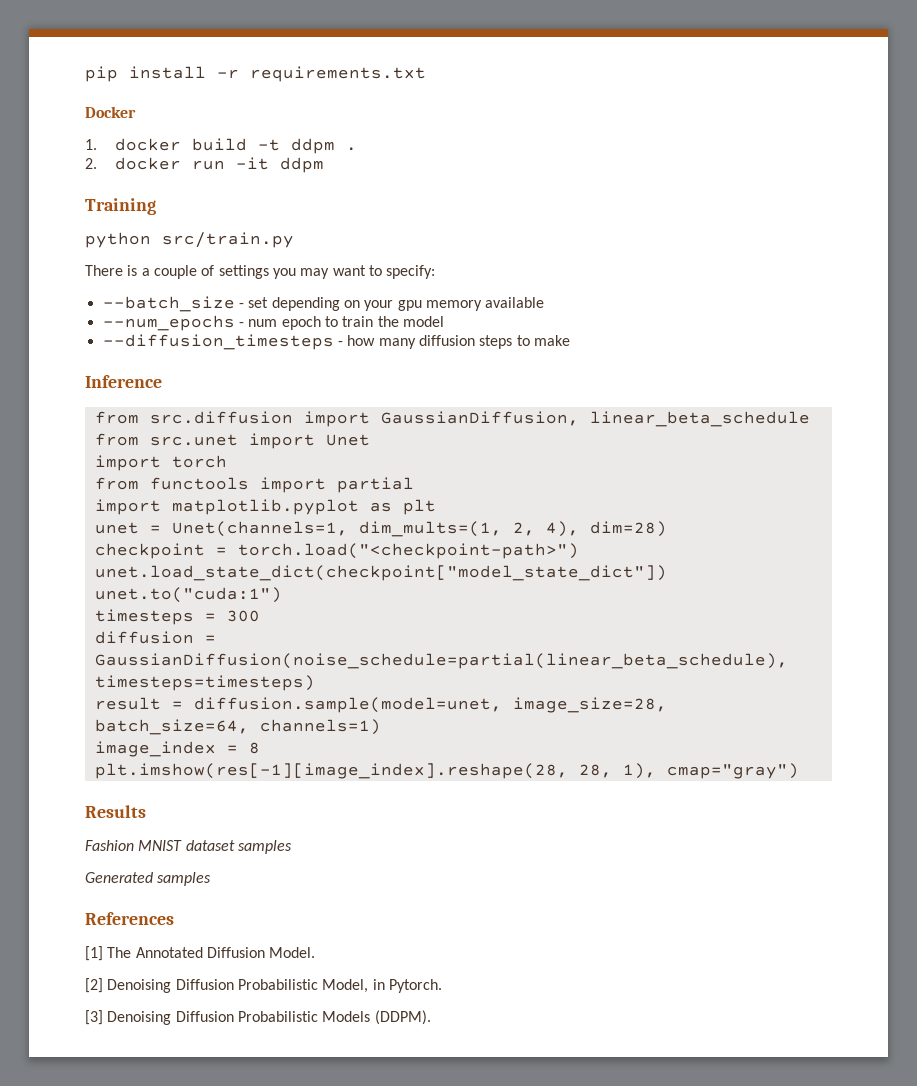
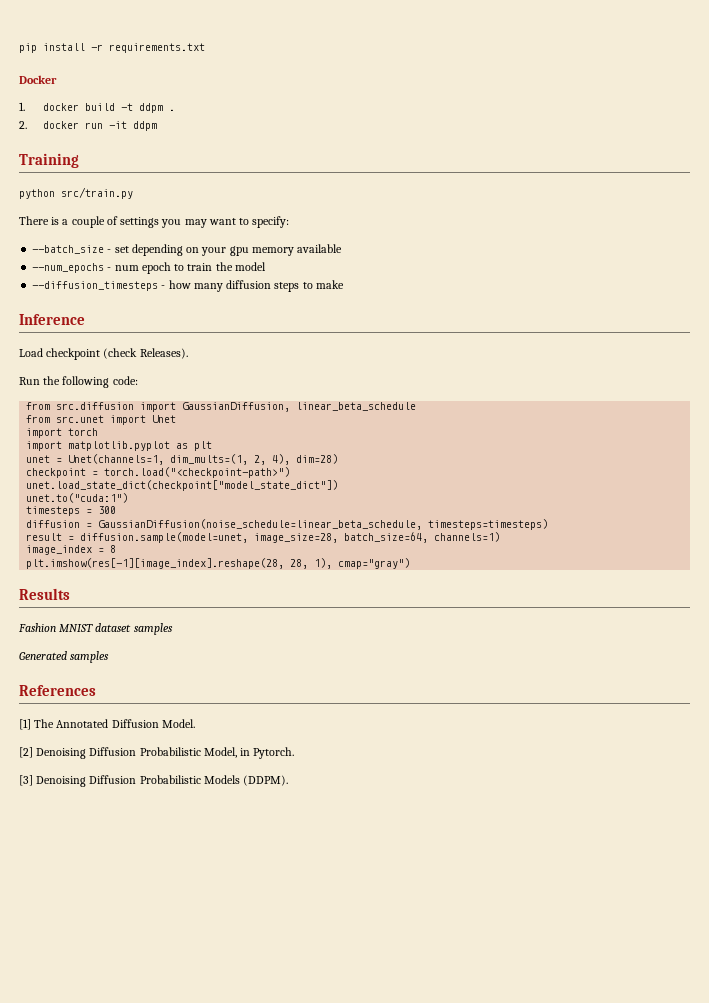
+ Load checkpoint (check Releases).
+ Run the following code:
- from functools import partial
- diffusion = GaussianDiffusion(noise_schedule=partial(linear_beta_schedule), timesteps=timesteps)
+ diffusion = GaussianDiffusion(noise_schedule=linear_beta_schedule, timesteps=timesteps)

